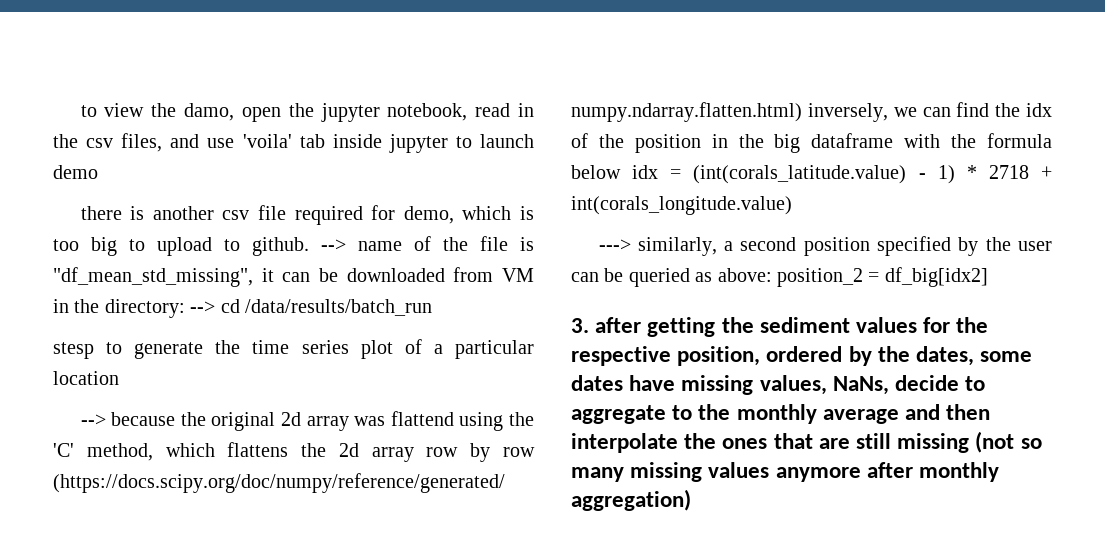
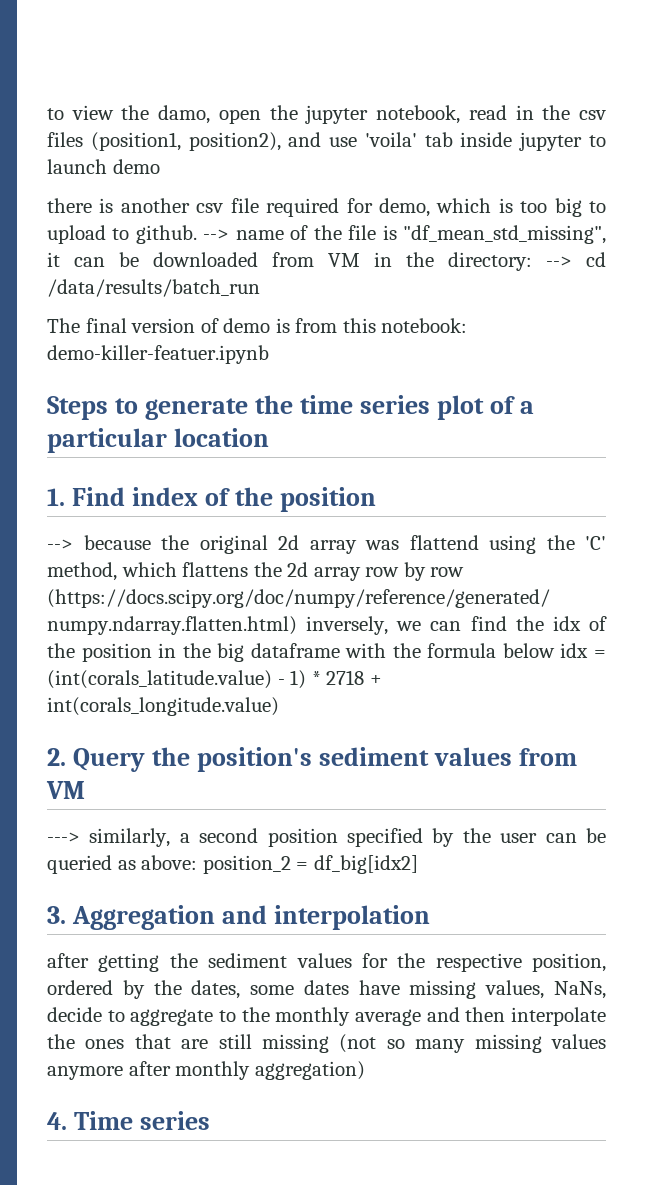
- to view the damo, open the jupyter notebook, read in the csv files, and use 'voila' tab inside jupyter to launch demo
+ to view the damo, open the jupyter notebook, read in the csv files (position1, position2), and use 'voila' tab inside jupyter to launch demo
- stesp to generate the time series plot of a particular location
+ The final version of demo is from this notebook: demo-killer-featuer.ipynb
+ Steps to generate the time series plot of a particular location
+ 1. Find index of the position
+ 2. Query the position's sediment values from VM
- 3. after getting the sediment values for the respective position, ordered by the dates, some dates have missing values, NaNs, decide to aggregate to the monthly average and then interpolate the ones that are still missing (not so many missing values anymore after monthly aggregation)
+ 3. Aggregation and interpolation
+ after getting the sediment values for the respective position, ordered by the dates, some dates have missing values, NaNs, decide to aggregate to the monthly average and then interpolate the ones that are still missing (not so many missing values anymore after monthly aggregation)
+ 4. Time series

